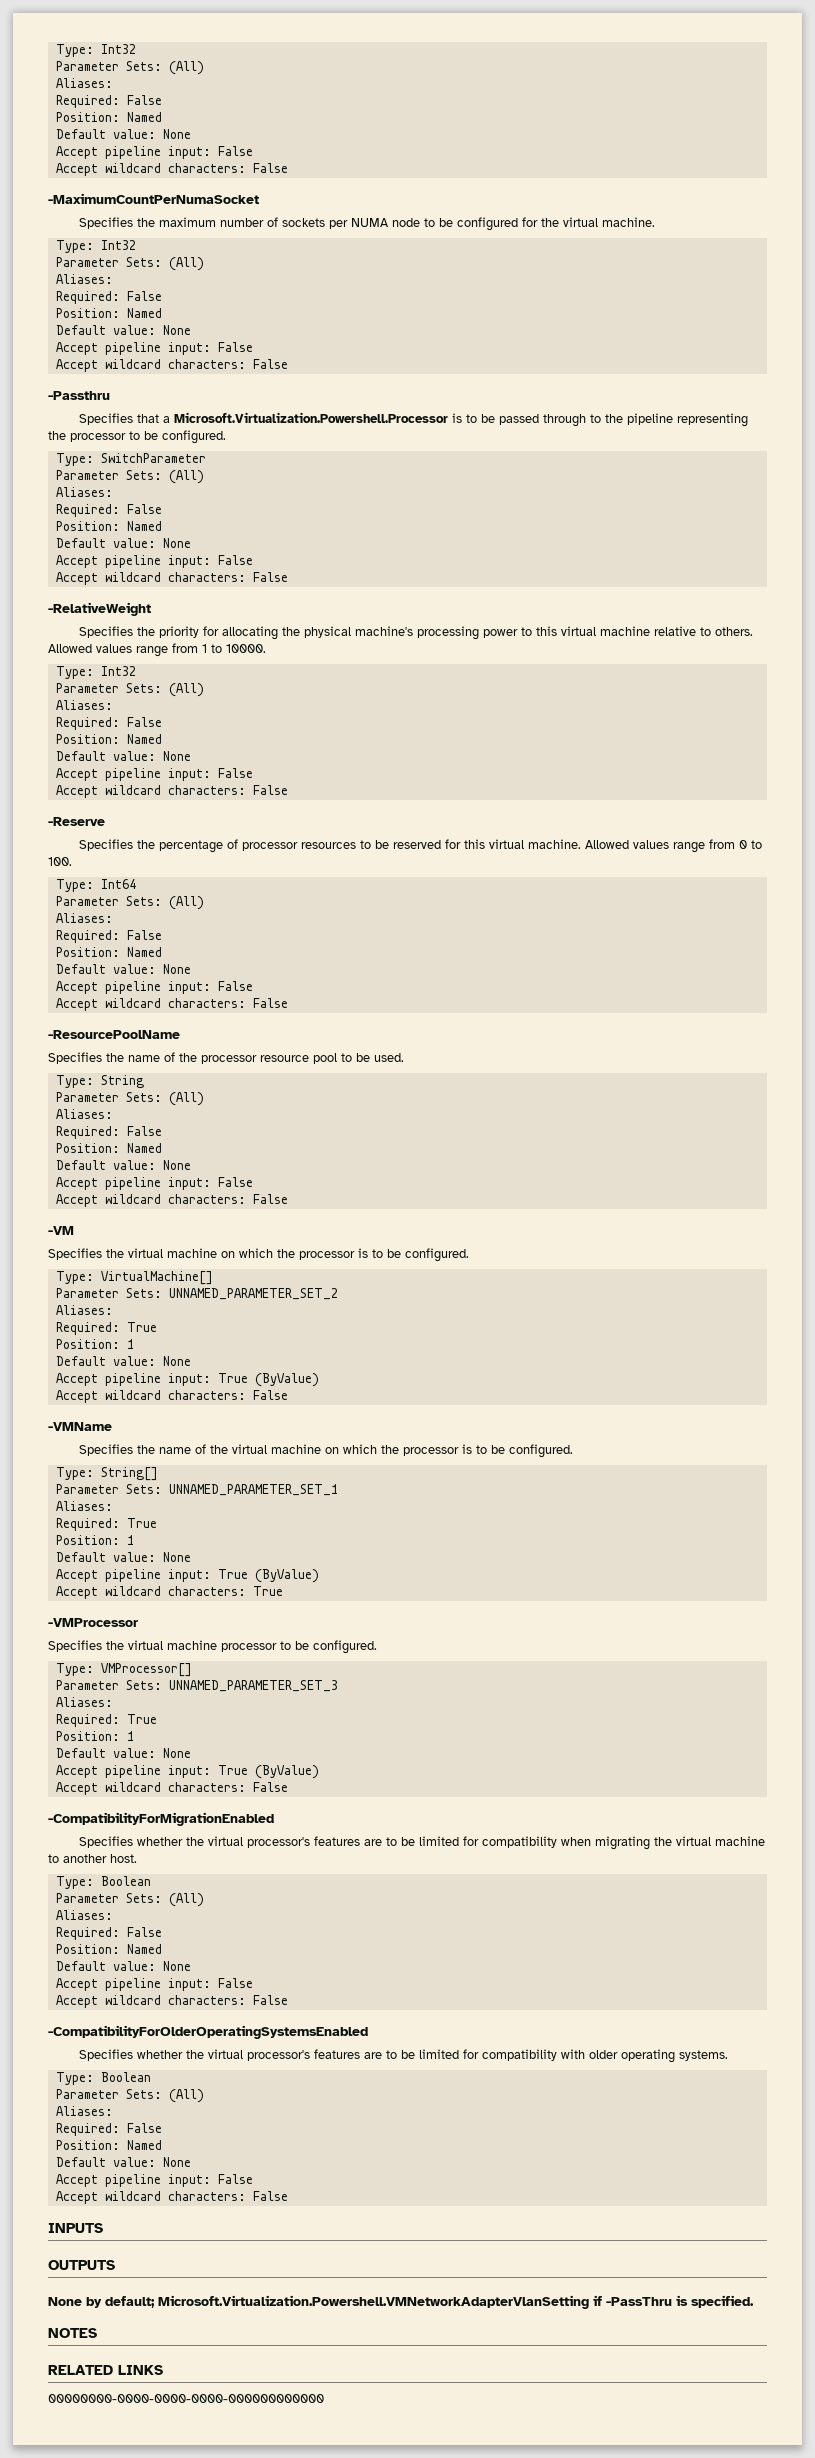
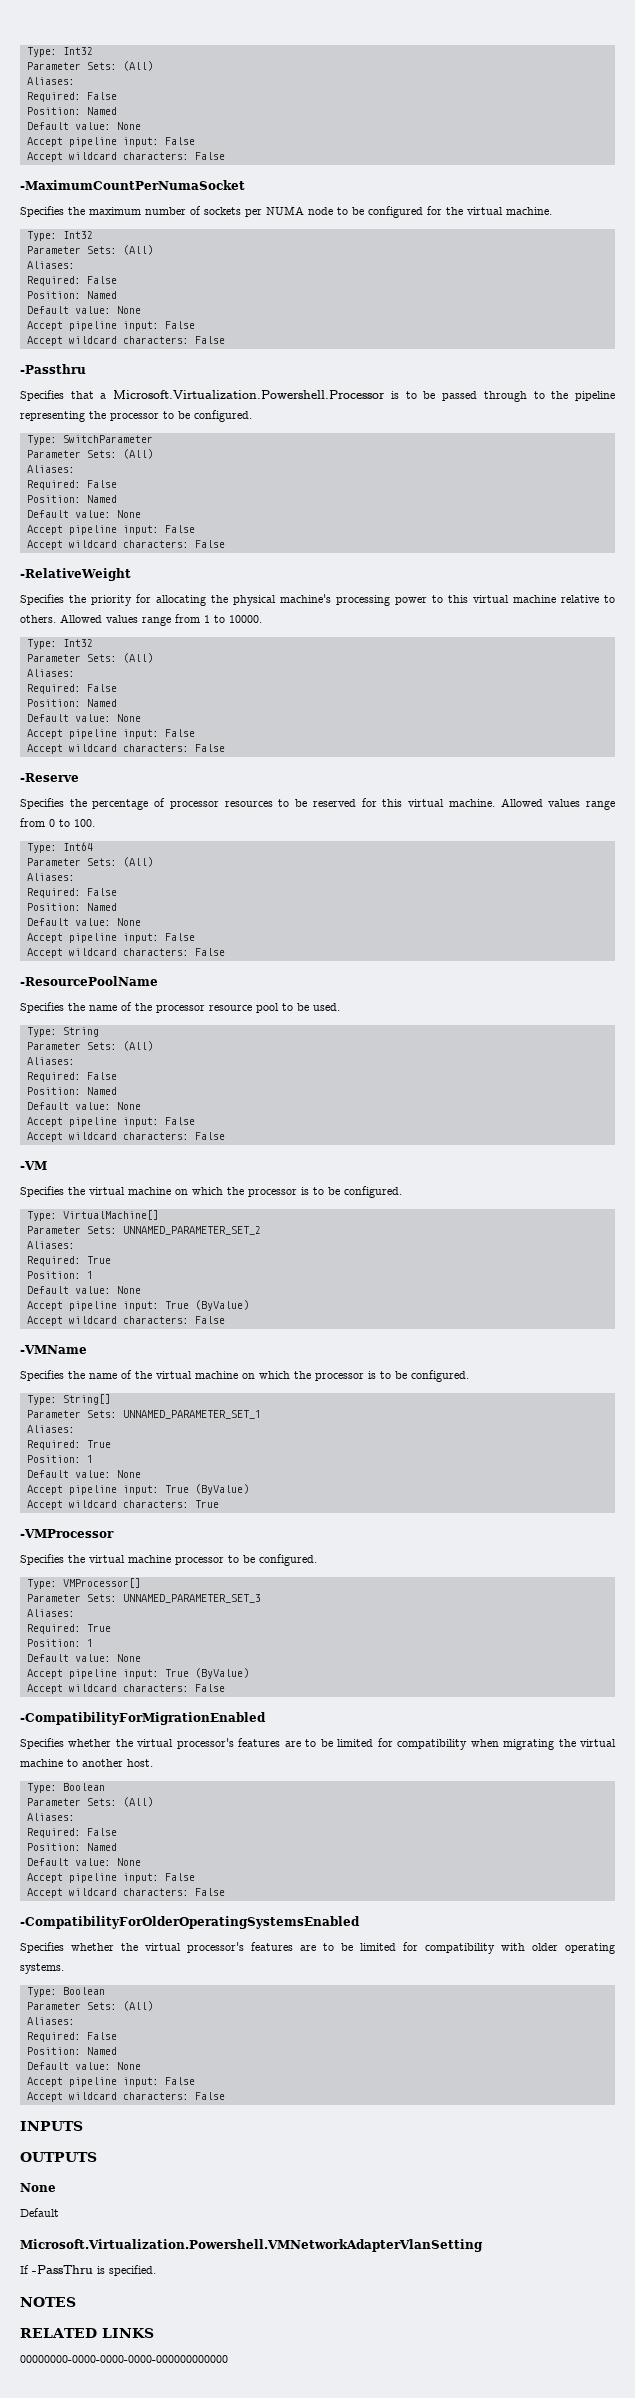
  OUTPUTS
- None by default; Microsoft.Virtualization.Powershell.VMNetworkAdapterVlanSetting if -PassThru is specified.
+ None
+ Default
+ Microsoft.Virtualization.Powershell.VMNetworkAdapterVlanSetting
+ If -PassThru is specified.

